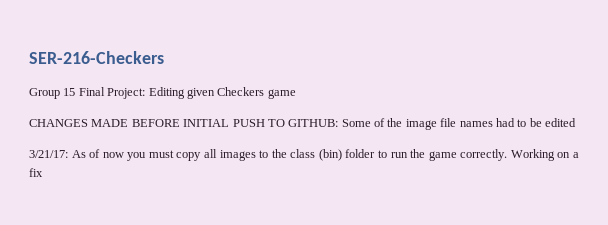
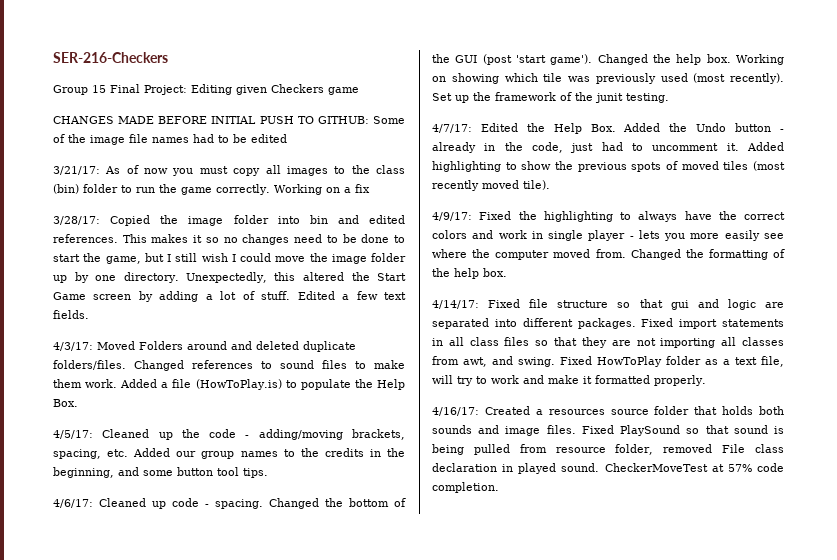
+ 3/28/17: Copied the image folder into bin and edited references. This makes it so no changes need to be done to start the game, but I still wish I could move the image folder up by one directory. Unexpectedly, this altered the Start Game screen by adding a lot of stuff. Edited a few text fields.
+ 4/3/17: Moved Folders around and deleted duplicate folders/files. Changed references to sound files to make them work. Added a file (HowToPlay.is) to populate the Help Box.
+ 4/5/17: Cleaned up the code - adding/moving brackets, spacing, etc. Added our group names to the credits in the beginning, and some button tool tips.
+ 4/6/17: Cleaned up code - spacing. Changed the bottom of the GUI (post 'start game'). Changed the help box. Working on showing which tile was previously used (most recently). Set up the framework of the junit testing.
+ 4/7/17: Edited the Help Box. Added the Undo button - already in the code, just had to uncomment it. Added highlighting to show the previous spots of moved tiles (most recently moved tile).
+ 4/9/17: Fixed the highlighting to always have the correct colors and work in single player - lets you more easily see where the computer moved from. Changed the formatting of the help box.
+ 4/14/17: Fixed file structure so that gui and logic are separated into different packages. Fixed import statements in all class files so that they are not importing all classes from awt, and swing. Fixed HowToPlay folder as a text file, will try to work and make it formatted properly.
+ 4/16/17: Created a resources source folder that holds both sounds and image files. Fixed PlaySound so that sound is being pulled from resource folder, removed File class declaration in played sound. CheckerMoveTest at 57% code completion.

